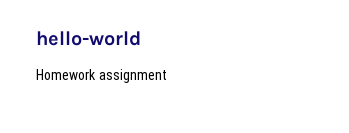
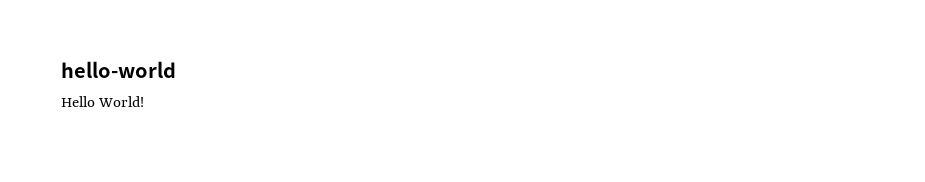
- Homework assignment
+ Hello World!

